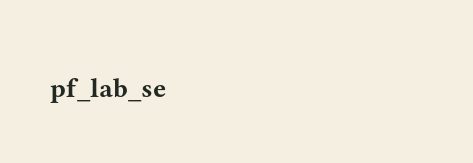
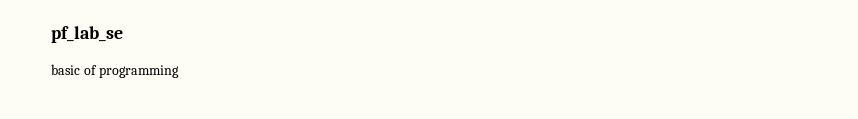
+ basic of programming

